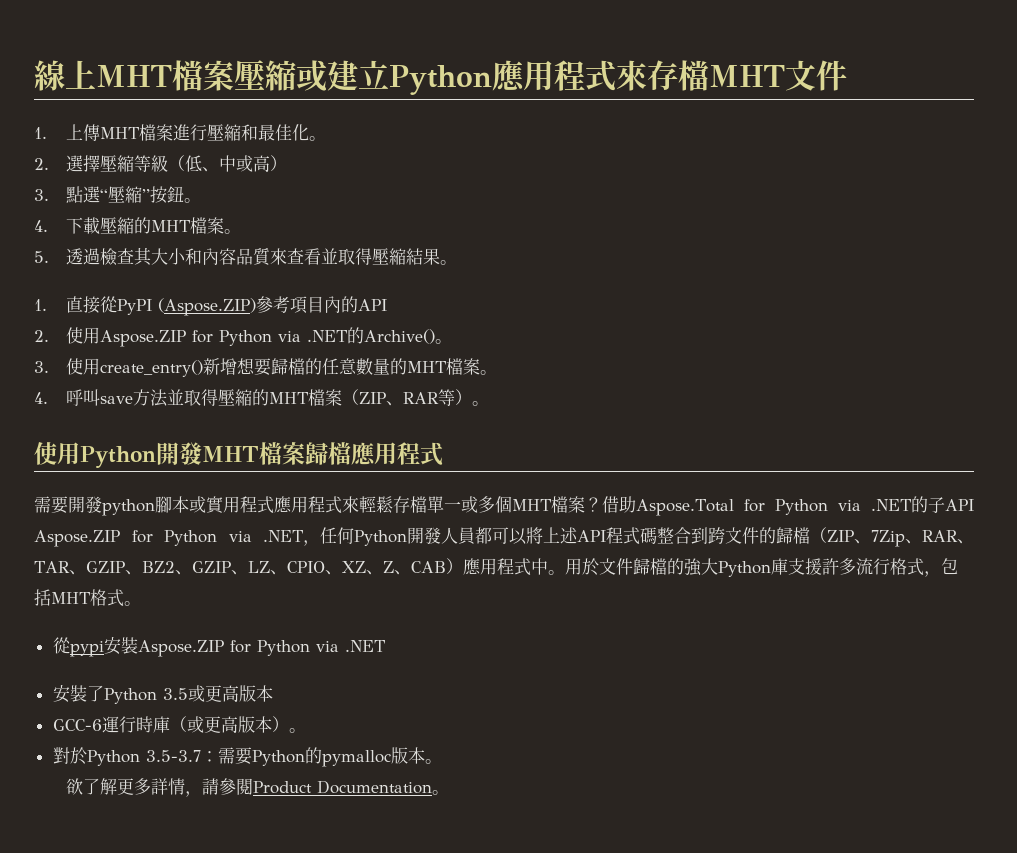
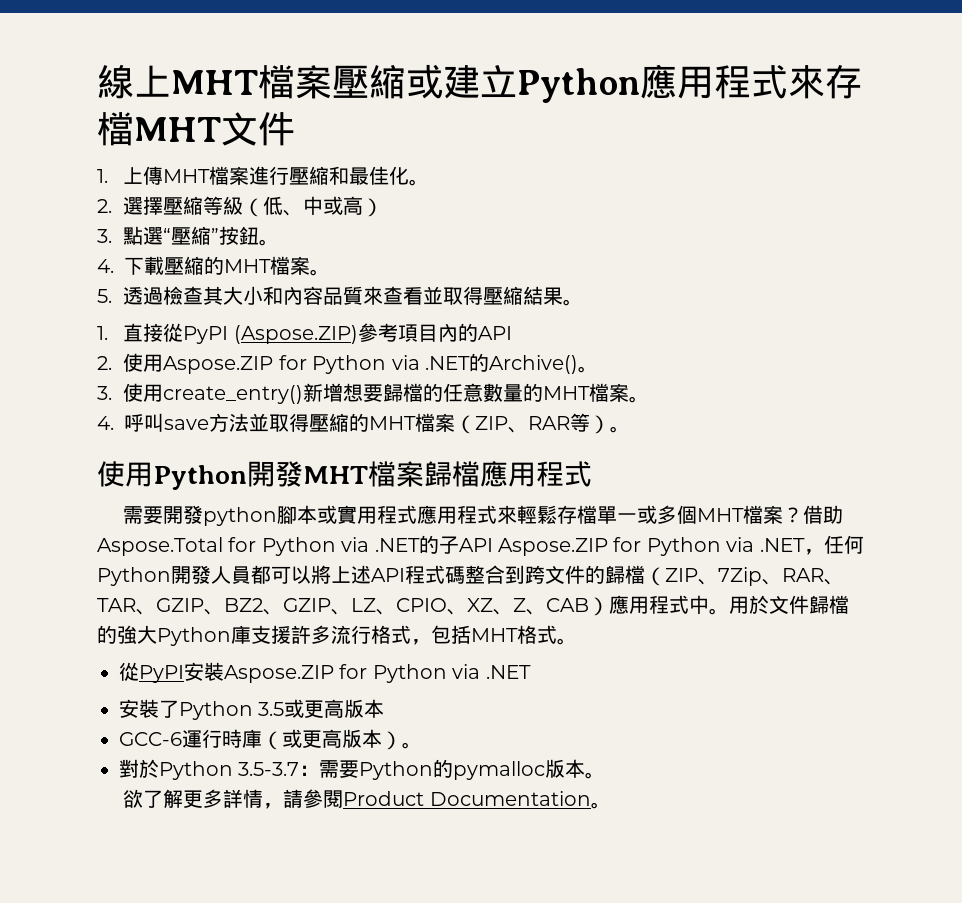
- 從pypi安裝Aspose.ZIP for Python via .NET
+ 從PyPI安裝Aspose.ZIP for Python via .NET

